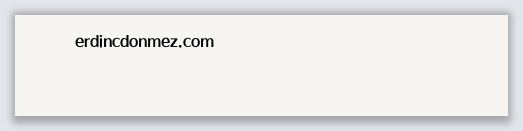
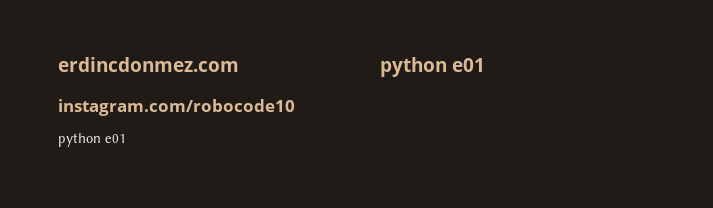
+ instagram.com/robocode10
+ python e01
+ python e01

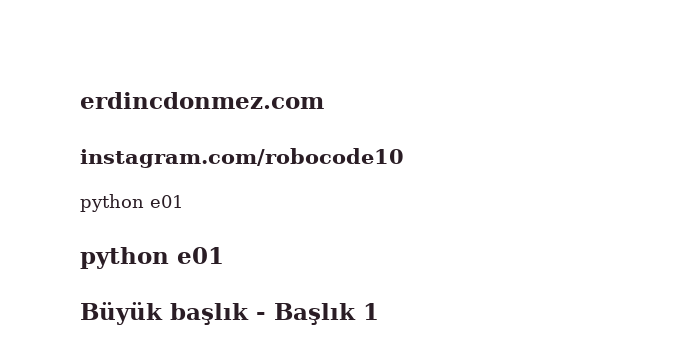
+ Büyük başlık - Başlık 1

